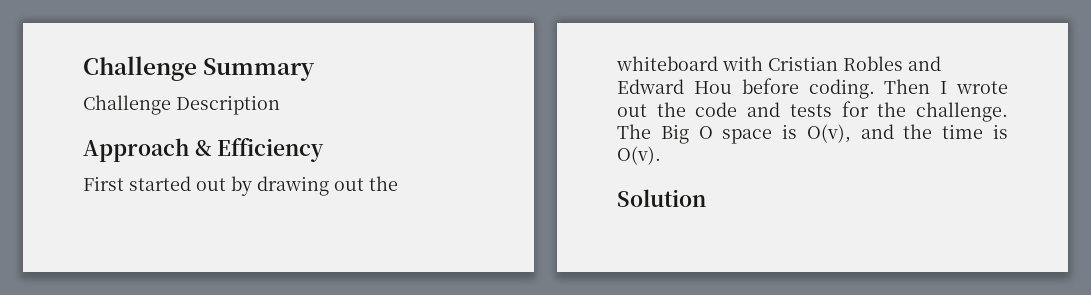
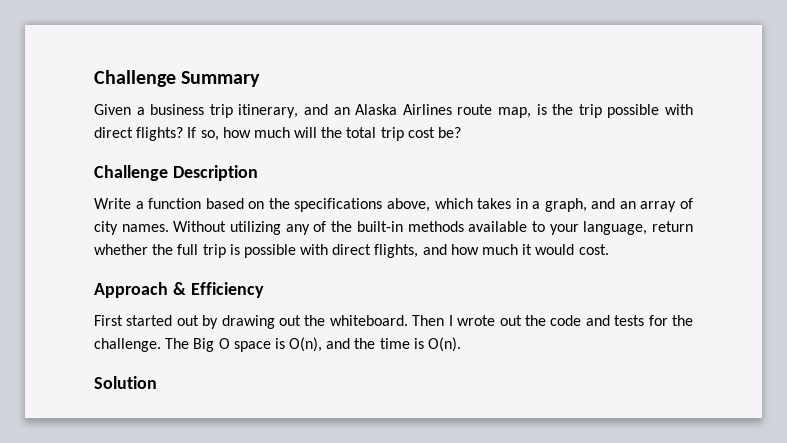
+ Given a business trip itinerary, and an Alaska Airlines route map, is the trip possible with direct flights? If so, how much will the total trip cost be?
  Challenge Description
+ Write a function based on the specifications above, which takes in a graph, and an array of city names. Without utilizing any of the built-in methods available to your language, return whether the full trip is possible with direct flights, and how much it would cost.
- First started out by drawing out the whiteboard with Cristian Robles and Edward Hou before coding.
+ First started out by drawing out the whiteboard.
- The Big O space is O(v), and the time is O(v).
+ The Big O space is O(n), and the time is O(n).

